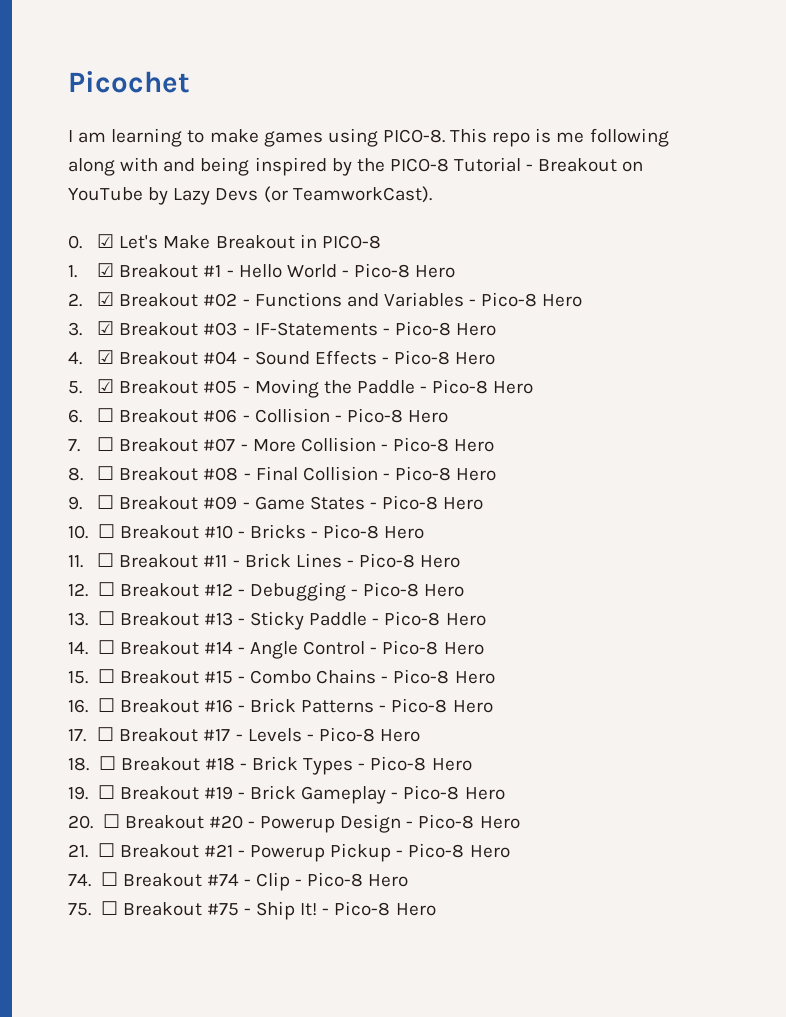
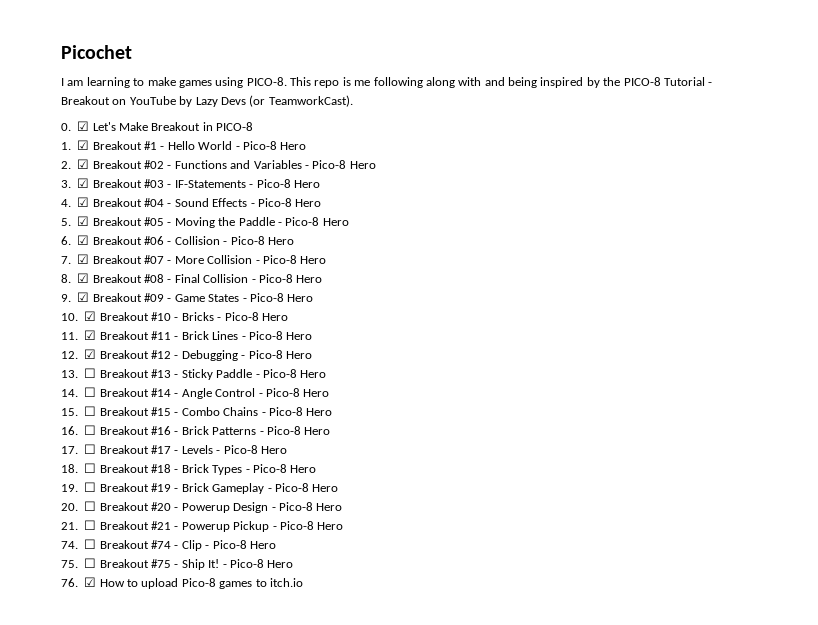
- 6. ☐ Breakout #06 - Collision - Pico-8 Hero
+ 6. ☑ Breakout #06 - Collision - Pico-8 Hero
- 7. ☐ Breakout #07 - More Collision - Pico-8 Hero
+ 7. ☑ Breakout #07 - More Collision - Pico-8 Hero
- 8. ☐ Breakout #08 - Final Collision - Pico-8 Hero
+ 8. ☑ Breakout #08 - Final Collision - Pico-8 Hero
- 9. ☐ Breakout #09 - Game States - Pico-8 Hero
+ 9. ☑ Breakout #09 - Game States - Pico-8 Hero
- 10. ☐ Breakout #10 - Bricks - Pico-8 Hero
+ 10. ☑ Breakout #10 - Bricks - Pico-8 Hero
- 11. ☐ Breakout #11 - Brick Lines - Pico-8 Hero
+ 11. ☑ Breakout #11 - Brick Lines - Pico-8 Hero
- 12. ☐ Breakout #12 - Debugging - Pico-8 Hero
+ 12. ☑ Breakout #12 - Debugging - Pico-8 Hero
+ 76. ☑ How to upload Pico-8 games to itch.io

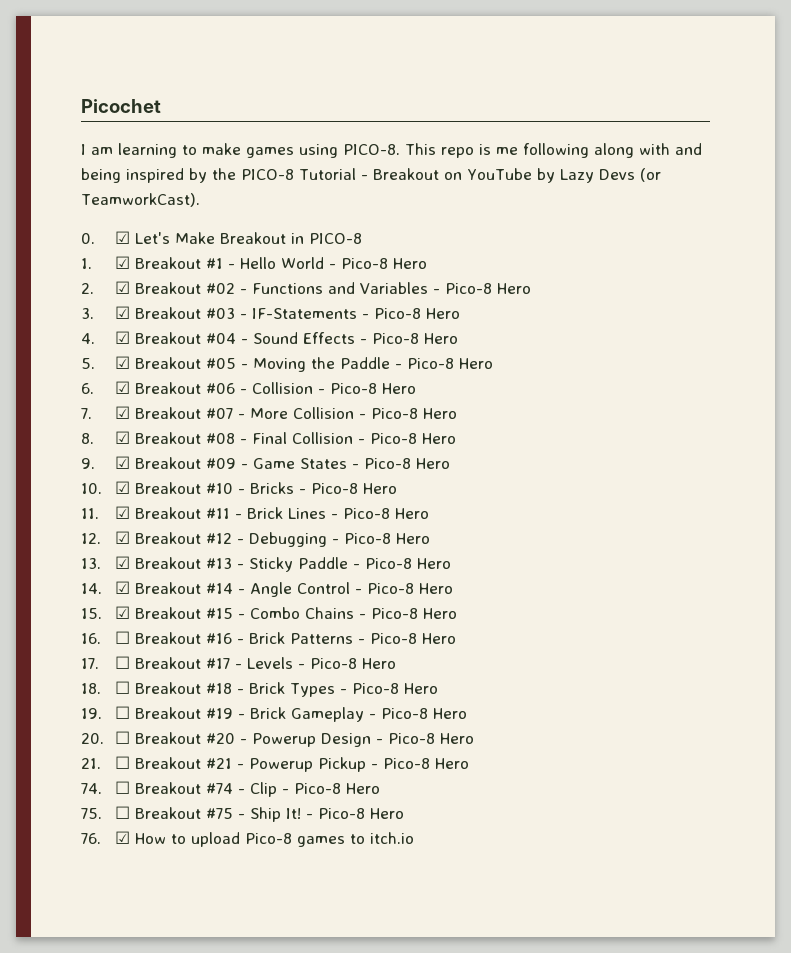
- 13. ☐ Breakout #13 - Sticky Paddle - Pico-8 Hero
+ 13. ☑ Breakout #13 - Sticky Paddle - Pico-8 Hero
- 14. ☐ Breakout #14 - Angle Control - Pico-8 Hero
+ 14. ☑ Breakout #14 - Angle Control - Pico-8 Hero
- 15. ☐ Breakout #15 - Combo Chains - Pico-8 Hero
+ 15. ☑ Breakout #15 - Combo Chains - Pico-8 Hero

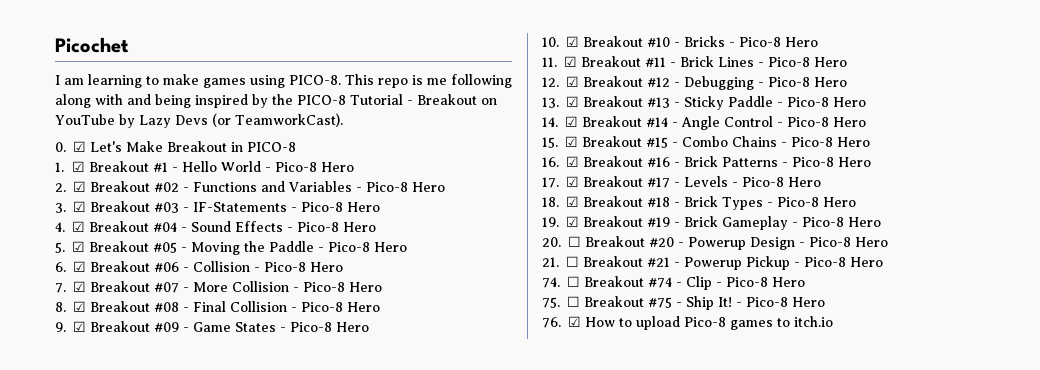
- 16. ☐ Breakout #16 - Brick Patterns - Pico-8 Hero
+ 16. ☑ Breakout #16 - Brick Patterns - Pico-8 Hero
- 17. ☐ Breakout #17 - Levels - Pico-8 Hero
+ 17. ☑ Breakout #17 - Levels - Pico-8 Hero
- 18. ☐ Breakout #18 - Brick Types - Pico-8 Hero
+ 18. ☑ Breakout #18 - Brick Types - Pico-8 Hero
- 19. ☐ Breakout #19 - Brick Gameplay - Pico-8 Hero
+ 19. ☑ Breakout #19 - Brick Gameplay - Pico-8 Hero

